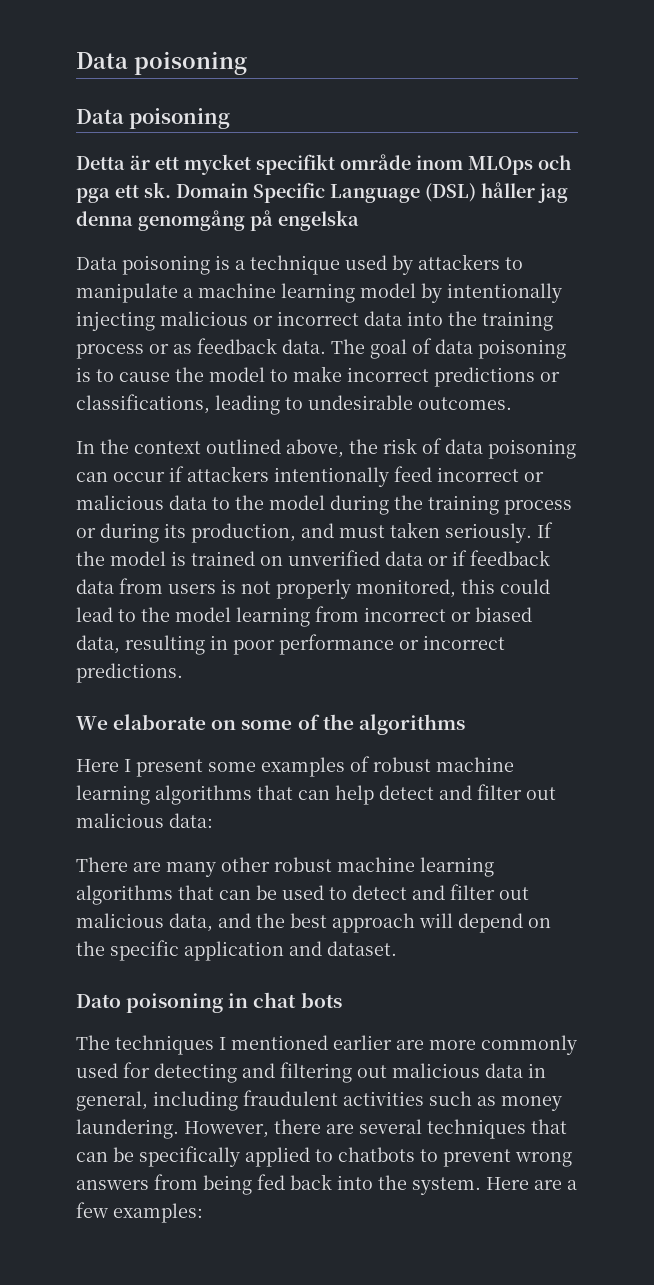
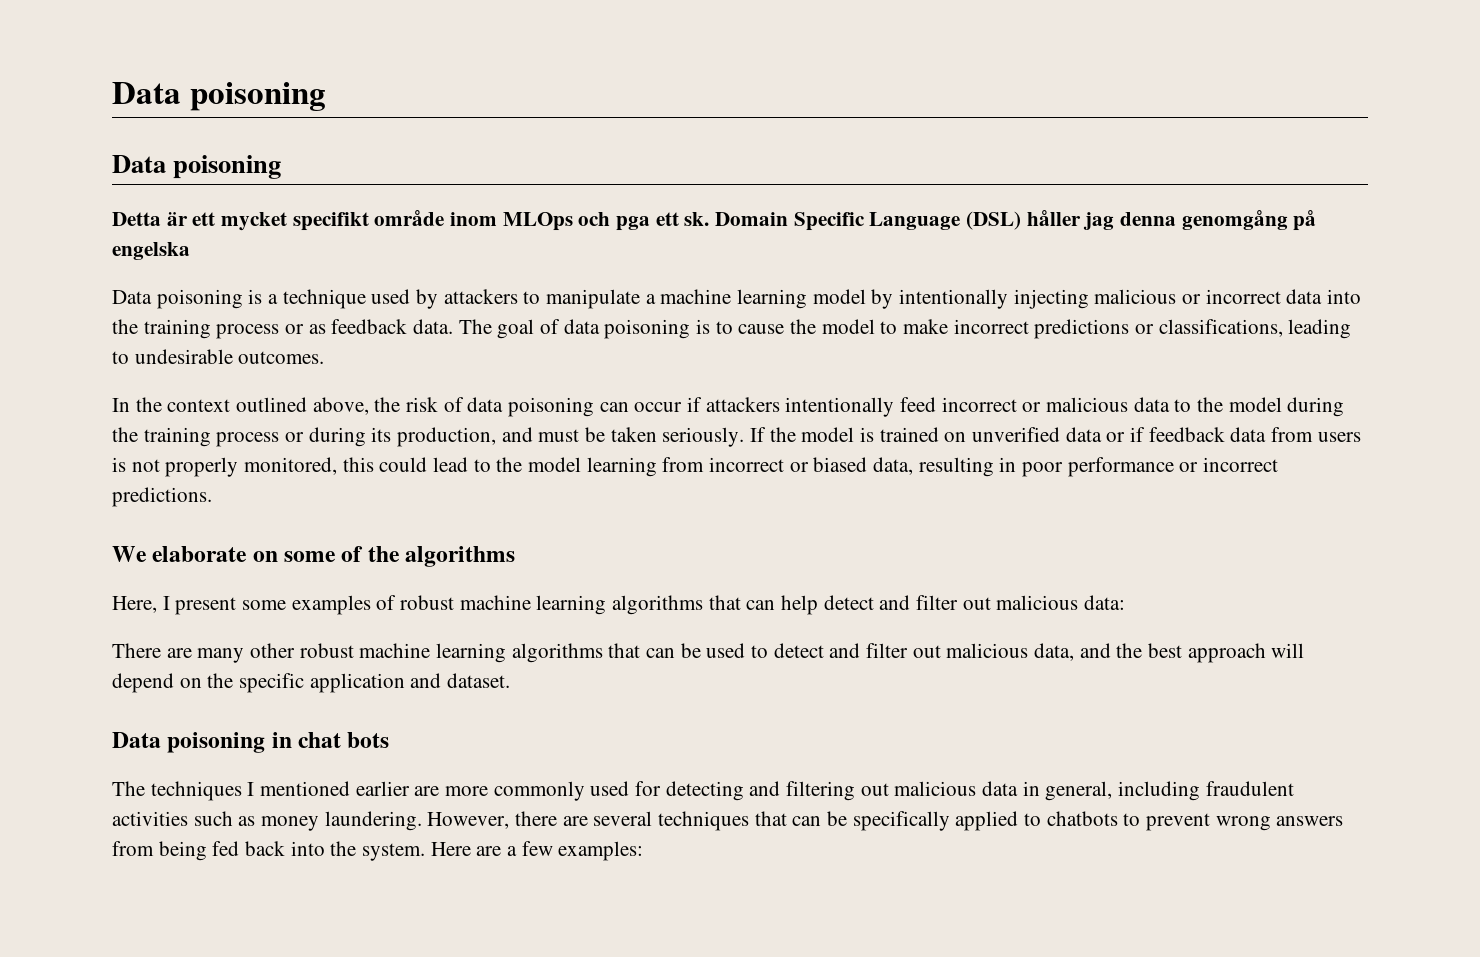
- In the context outlined above, the risk of data poisoning can occur if attackers intentionally feed incorrect or malicious data to the model during the training process or during its production, and must taken seriously.
+ In the context outlined above, the risk of data poisoning can occur if attackers intentionally feed incorrect or malicious data to the model during the training process or during its production, and must be taken seriously.
- Here I present some examples of robust machine learning algorithms that can help detect and filter out malicious data:
+ Here, I present some examples of robust machine learning algorithms that can help detect and filter out malicious data:
- Dato poisoning in chat bots
+ Data poisoning in chat bots

